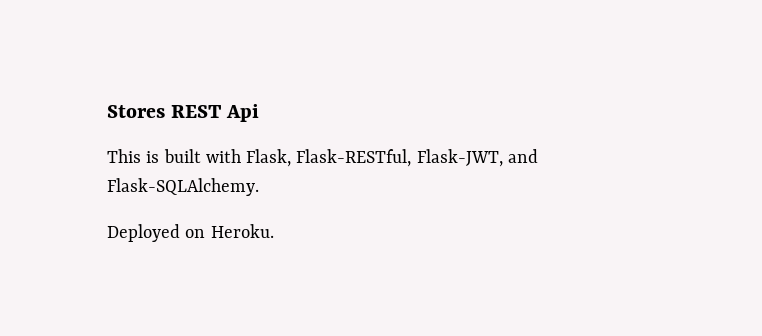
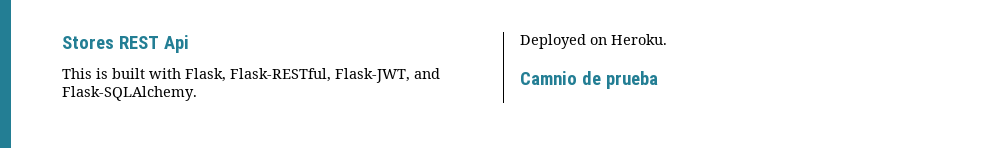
+ Camnio de prueba

